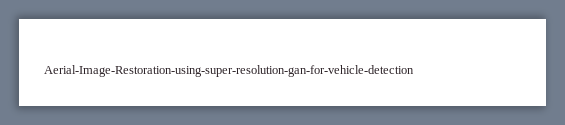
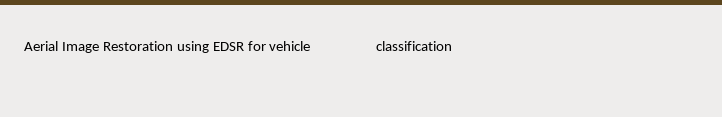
- Aerial-Image-Restoration-using-super-resolution-gan-for-vehicle-detection
+ Aerial Image Restoration using EDSR for vehicle classification

